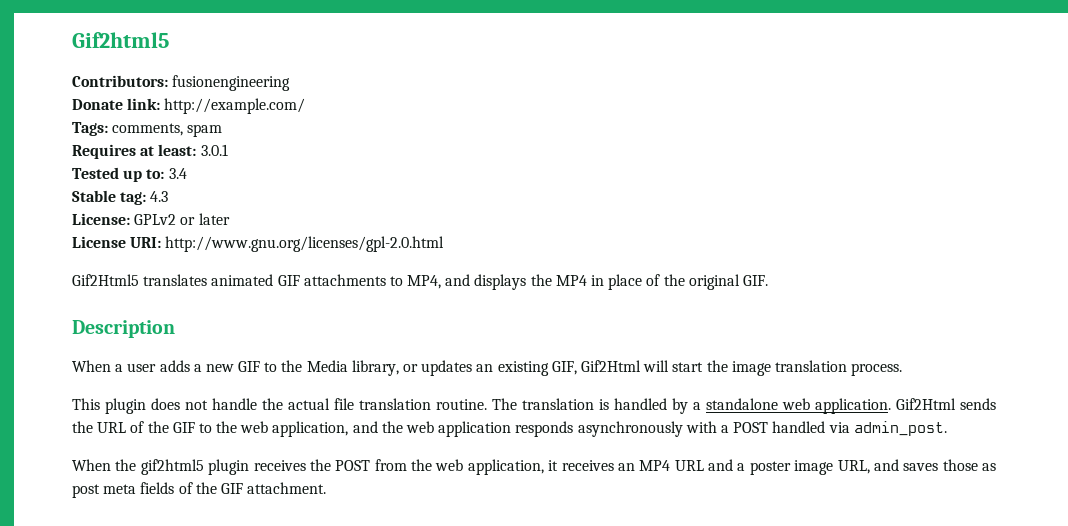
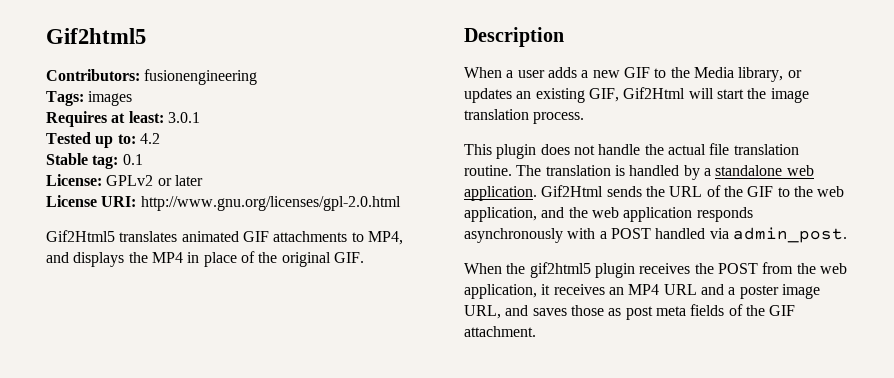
- Donate link: http://example.com/
- Tags: comments, spam
+ Tags: images
- Tested up to: 3.4
+ Tested up to: 4.2
- Stable tag: 4.3
+ Stable tag: 0.1

